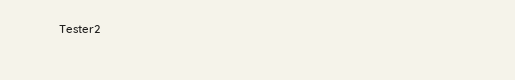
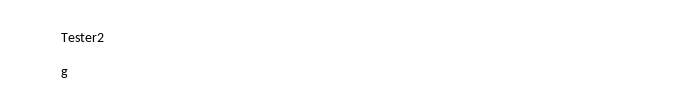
+ g

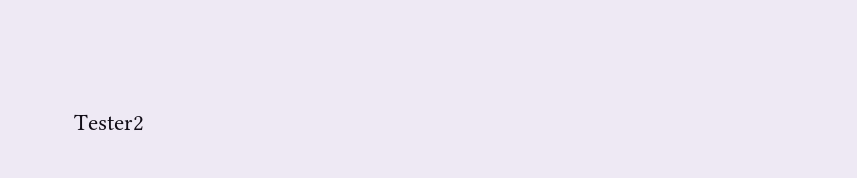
- g

